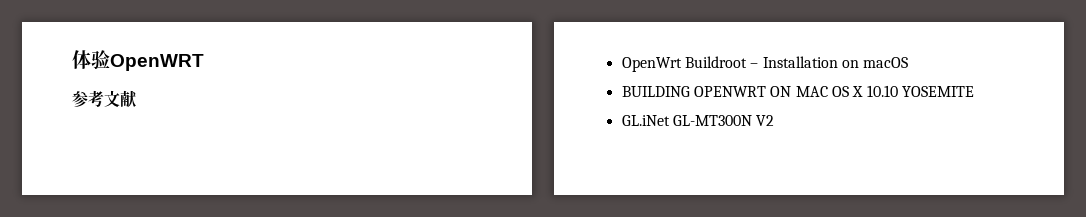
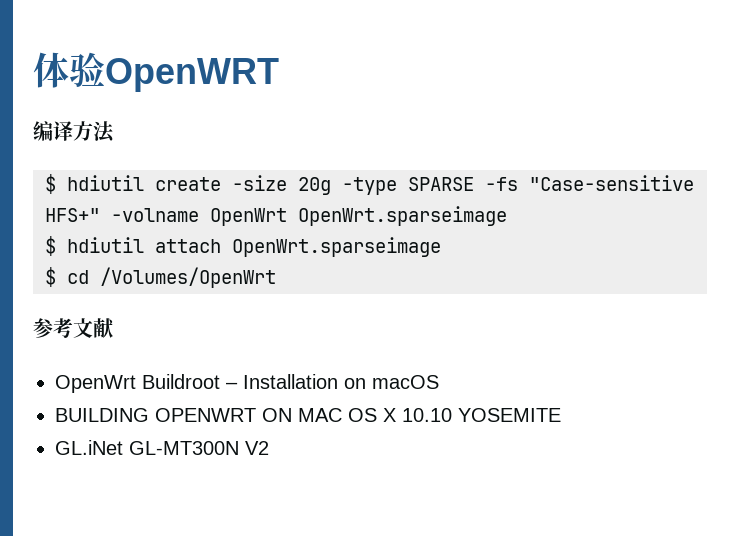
+ 编译方法
+ $ hdiutil create -size 20g -type SPARSE -fs "Case-sensitive HFS+" -volname OpenWrt OpenWrt.sparseimage
+ $ hdiutil attach OpenWrt.sparseimage
+ $ cd /Volumes/OpenWrt

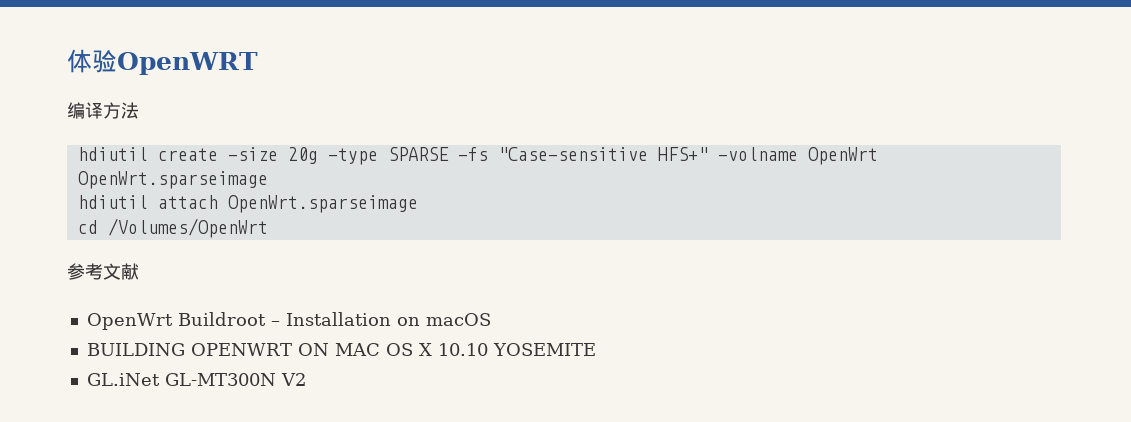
- $ hdiutil create -size 20g -type SPARSE -fs "Case-sensitive HFS+" -volname OpenWrt OpenWrt.sparseimage
+ hdiutil create -size 20g -type SPARSE -fs "Case-sensitive HFS+" -volname OpenWrt OpenWrt.sparseimage
- $ hdiutil attach OpenWrt.sparseimage
+ hdiutil attach OpenWrt.sparseimage
- $ cd /Volumes/OpenWrt
+ cd /Volumes/OpenWrt

